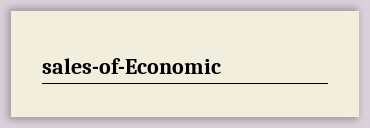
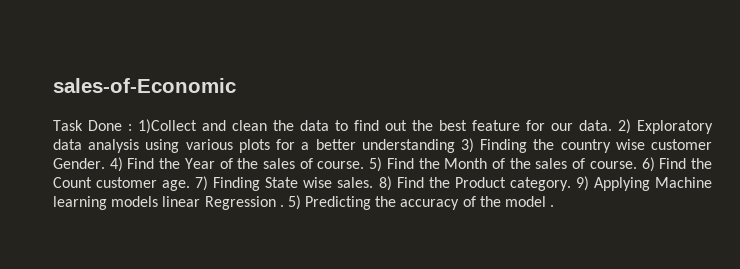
+ Task Done : 1)Collect and clean the data to find out the best feature for our data. 2) Exploratory data analysis using various plots for a better understanding 3) Finding the country wise customer Gender. 4) Find the Year of the sales of course. 5) Find the Month of the sales of course. 6) Find the Count customer age. 7) Finding State wise sales. 8) Find the Product category. 9) Applying Machine learning models linear Regression . 5) Predicting the accuracy of the model .

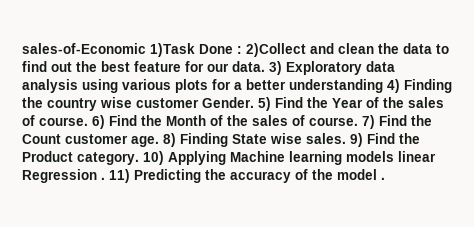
- sales-of-Economic
- Task Done : 1)Collect and clean the data to find out the best feature for our data.
+ sales-of-Economic 1)Task Done : 2)Collect and clean the data to find out the best feature for our data.
- 2) Exploratory data analysis using various plots for a better understanding 3) Finding the country wise customer Gender.
+ 3) Exploratory data analysis using various plots for a better understanding 4) Finding the country wise customer Gender.
- 4) Find the Year of the sales of course.
+ 5) Find the Year of the sales of course.
- 5) Find the Month of the sales of course.
+ 6) Find the Month of the sales of course.
- 6) Find the Count customer age.
+ 7) Find the Count customer age.
- 7) Finding State wise sales.
+ 8) Finding State wise sales.
- 8) Find the Product category.
+ 9) Find the Product category.
- 9) Applying Machine learning models linear Regression .
+ 10) Applying Machine learning models linear Regression .
- 5) Predicting the accuracy of the model .
+ 11) Predicting the accuracy of the model .

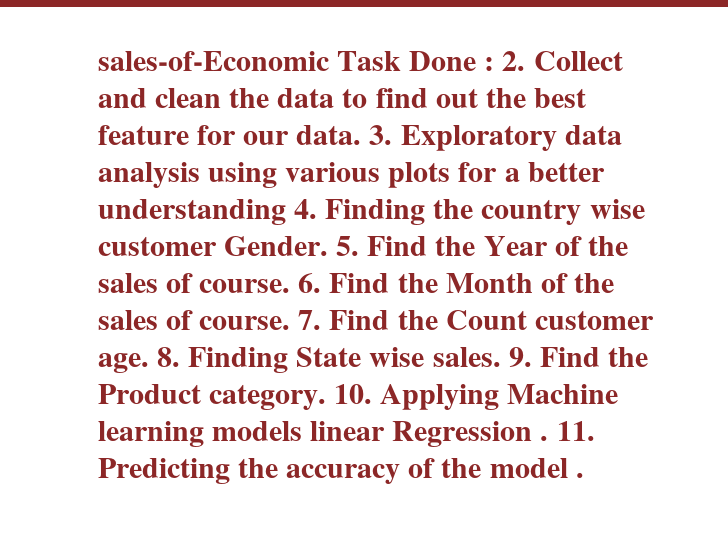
- sales-of-Economic 1)Task Done : 2)Collect and clean the data to find out the best feature for our data.
+ sales-of-Economic Task Done : 2. Collect and clean the data to find out the best feature for our data.
- 3) Exploratory data analysis using various plots for a better understanding 4) Finding the country wise customer Gender.
+ 3. Exploratory data analysis using various plots for a better understanding 4. Finding the country wise customer Gender.
- 5) Find the Year of the sales of course.
+ 5. Find the Year of the sales of course.
- 6) Find the Month of the sales of course.
+ 6. Find the Month of the sales of course.
- 7) Find the Count customer age.
+ 7. Find the Count customer age.
- 8) Finding State wise sales.
+ 8. Finding State wise sales.
- 9) Find the Product category.
+ 9. Find the Product category.
- 10) Applying Machine learning models linear Regression .
+ 10. Applying Machine learning models linear Regression .
- 11) Predicting the accuracy of the model .
+ 11. Predicting the accuracy of the model .

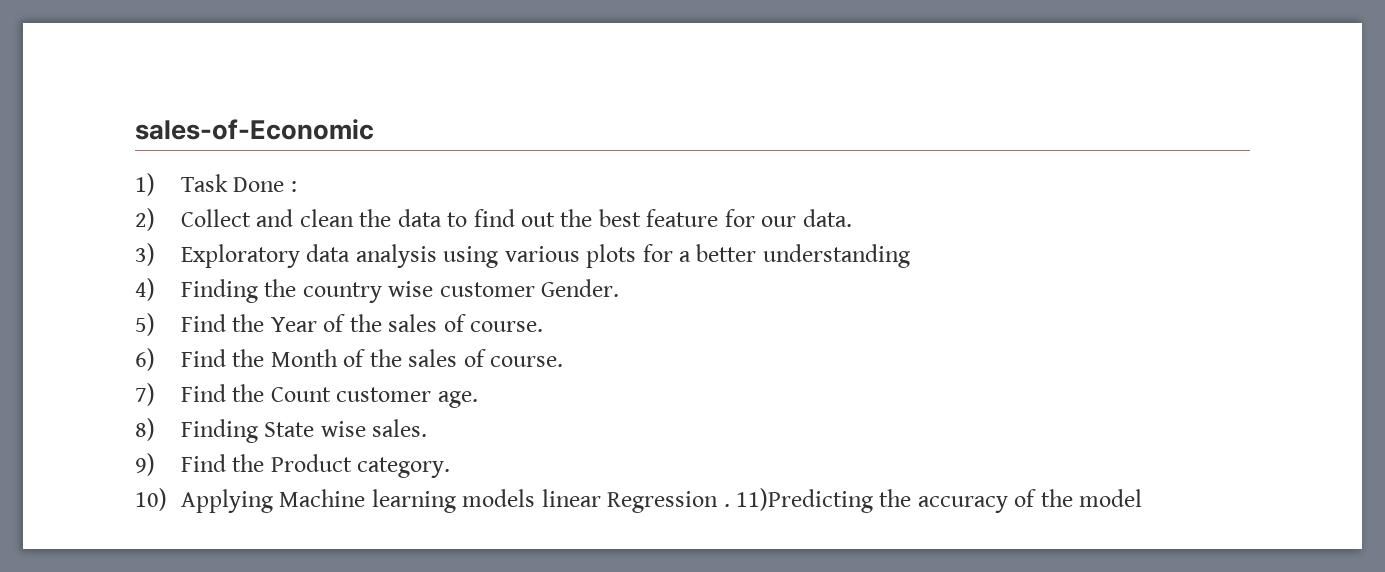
- sales-of-Economic Task Done : 2. Collect and clean the data to find out the best feature for our data. 3. Exploratory data analysis using various plots for a better understanding 4. Finding the country wise customer Gender. 5. Find the Year of the sales of course. 6. Find the Month of the sales of course. 7. Find the Count customer age. 8. Finding State wise sales. 9. Find the Product category. 10. Applying Machine learning models linear Regression .
+ sales-of-Economic
+ 1) Task Done :
+ 2) Collect and clean the data to find out the best feature for our data.
+ 3) Exploratory data analysis using various plots for a better understanding
+ 4) Finding the country wise customer Gender.
+ 5) Find the Year of the sales of course.
+ 6) Find the Month of the sales of course.
+ 7) Find the Count customer age.
+ 8) Finding State wise sales.
+ 9) Find the Product category.
+ 10) Applying Machine learning models linear Regression .
- 11. Predicting the accuracy of the model .
+ 11)Predicting the accuracy of the model

